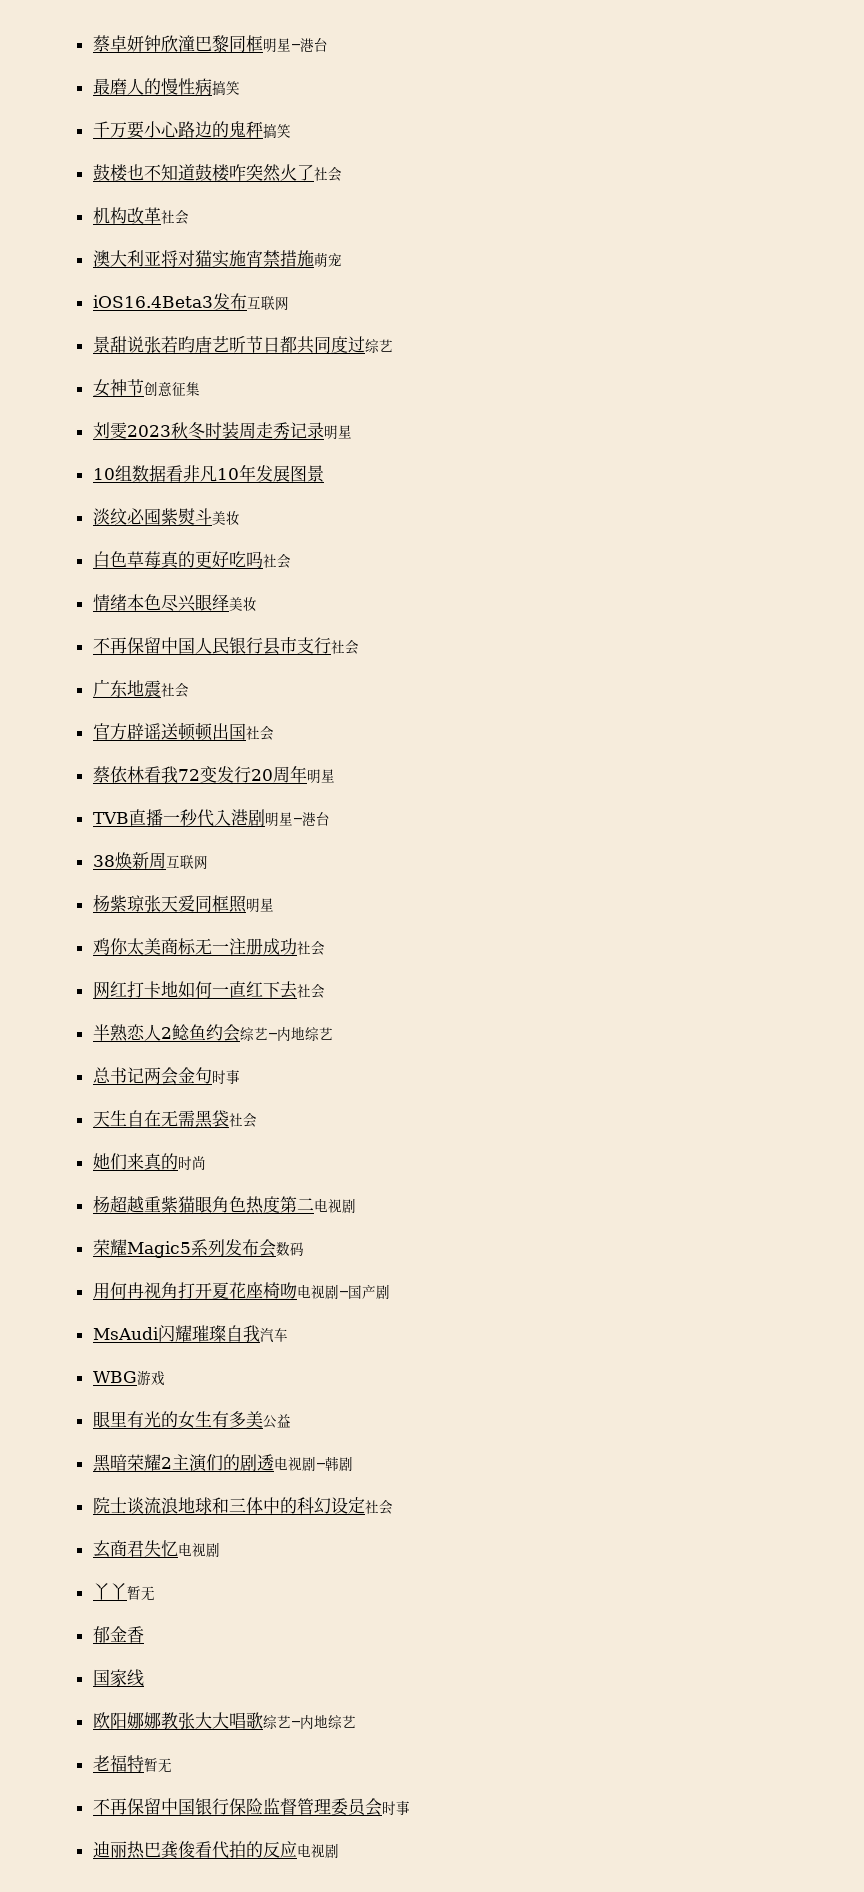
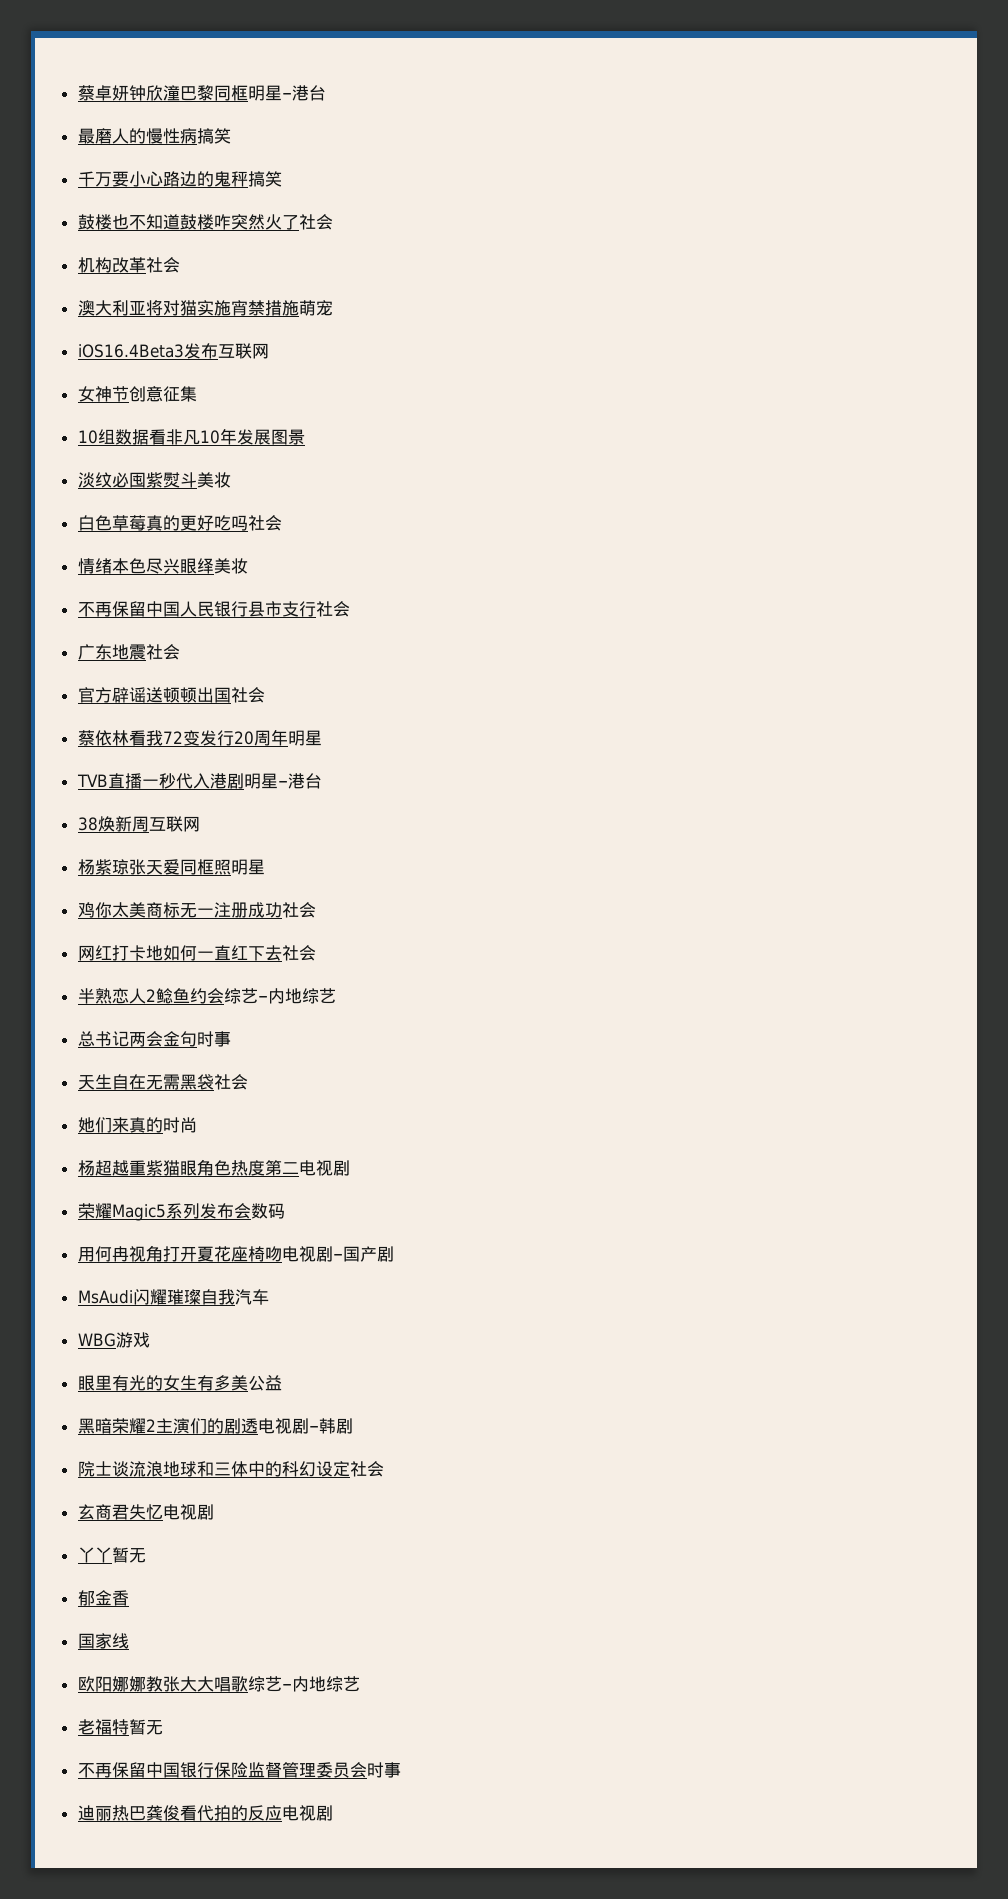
- 景甜说张若昀唐艺昕节日都共同度过综艺
  女神节创意征集
- 刘雯2023秋冬时装周走秀记录明星

